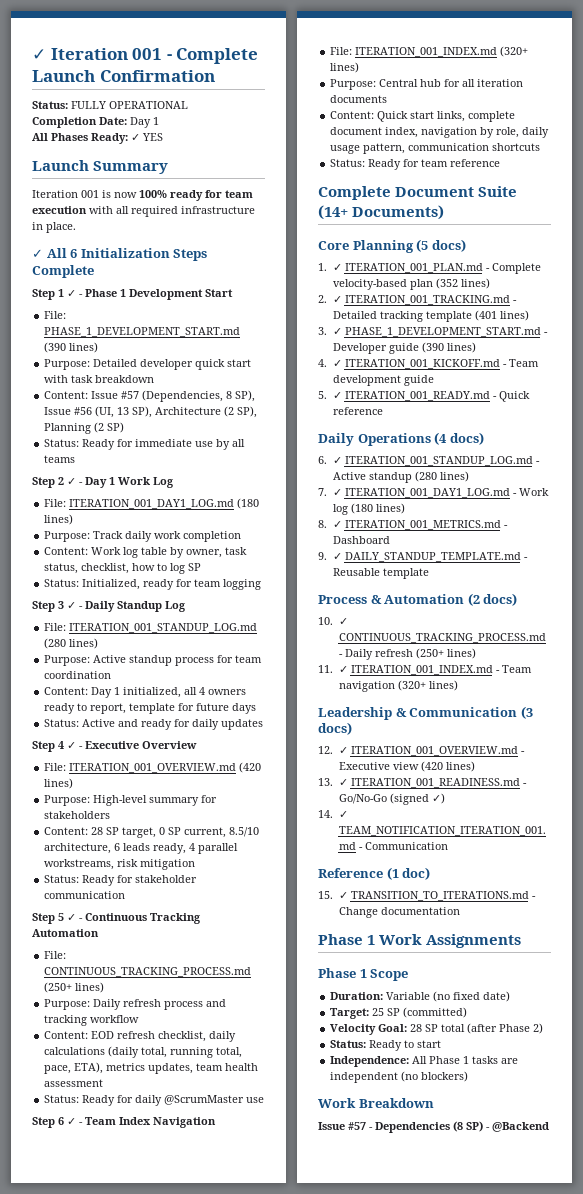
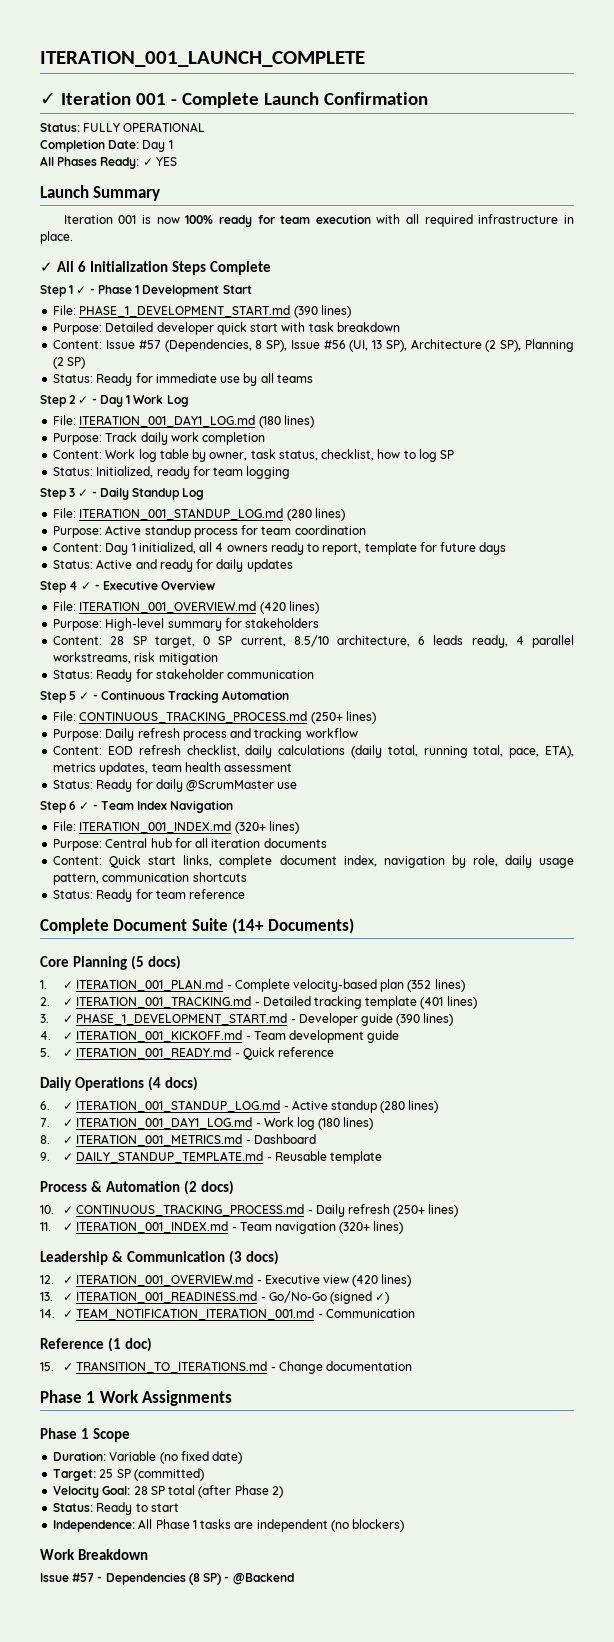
+ ITERATION_001_LAUNCH_COMPLETE

